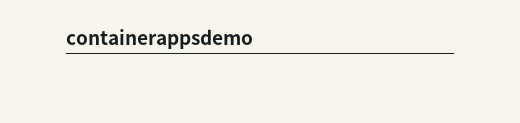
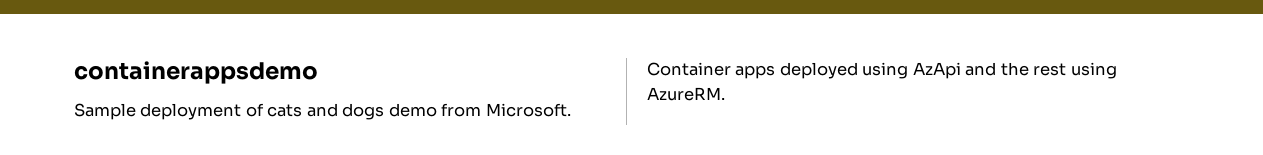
+ Sample deployment of cats and dogs demo from Microsoft. Container apps deployed using AzApi and the rest using AzureRM.

